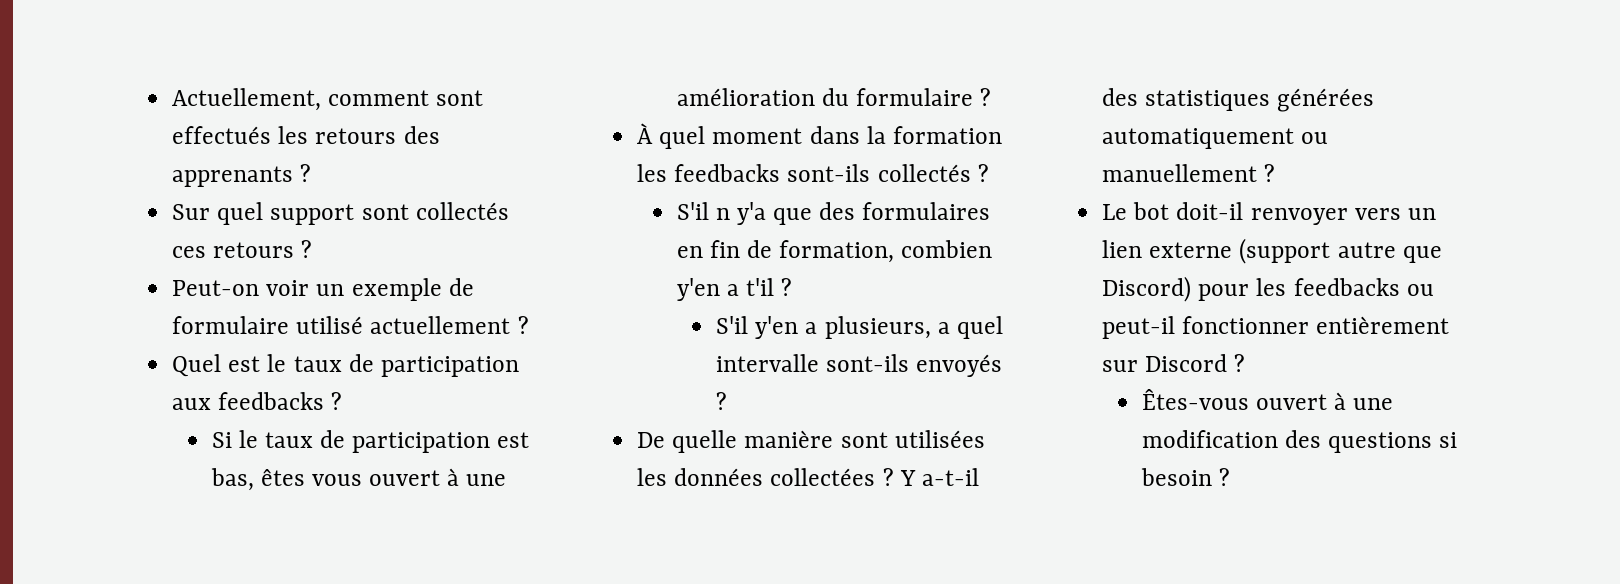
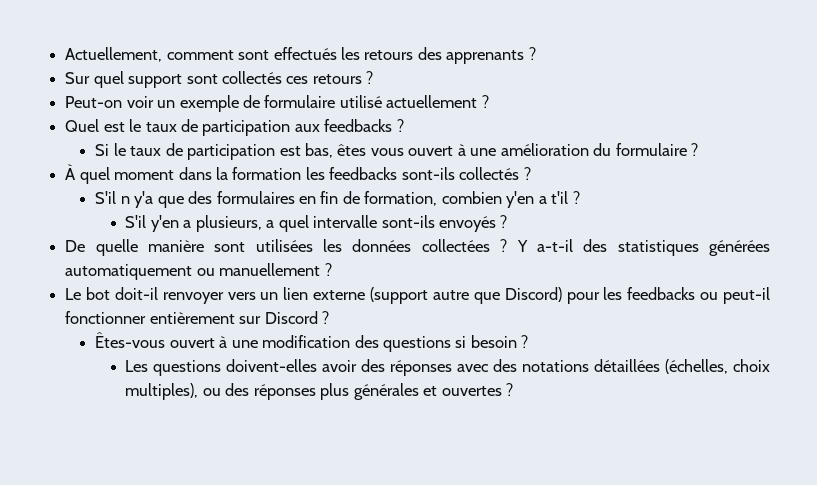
+ Les questions doivent-elles avoir des réponses avec des notations détaillées (échelles, choix multiples), ou des réponses plus générales et ouvertes ?

